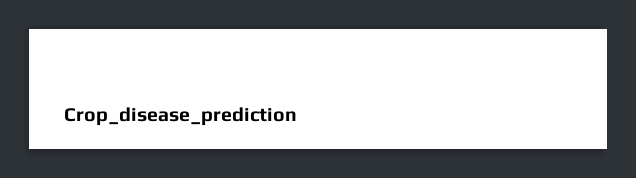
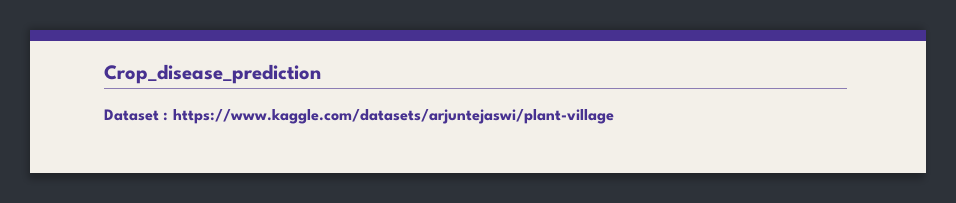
+ Dataset : https://www.kaggle.com/datasets/arjuntejaswi/plant-village

